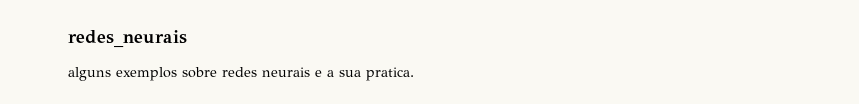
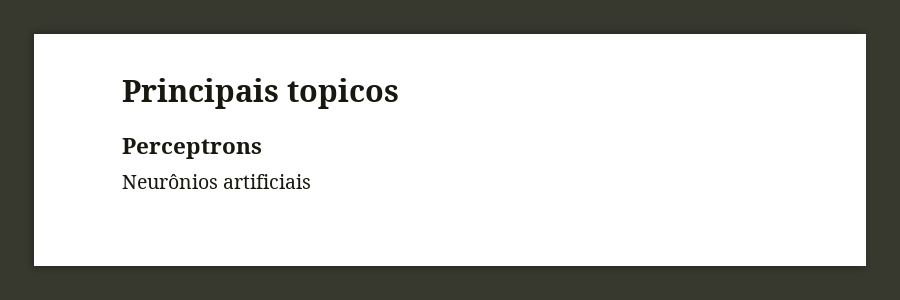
- redes_neurais
- alguns exemplos sobre redes neurais e a sua pratica.
+ Principais topicos
+ Perceptrons
+ Neurônios artificiais

